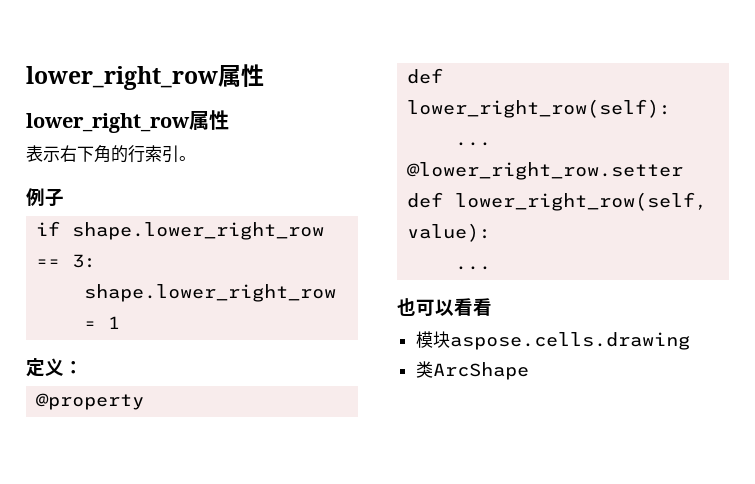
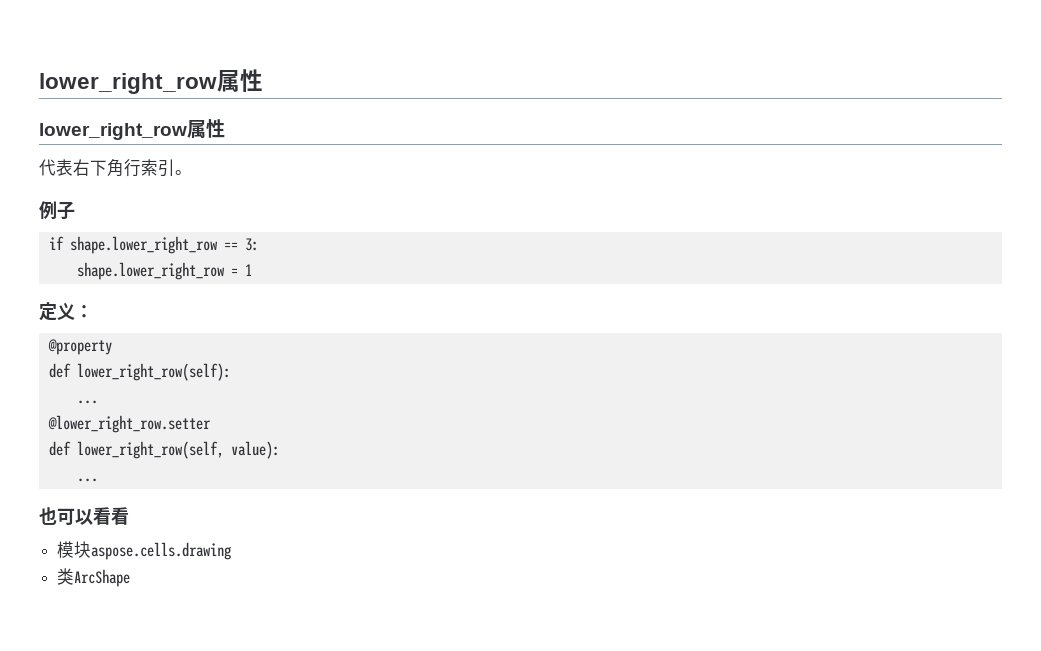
- 表示右下角的行索引。
+ 代表右下角行索引。

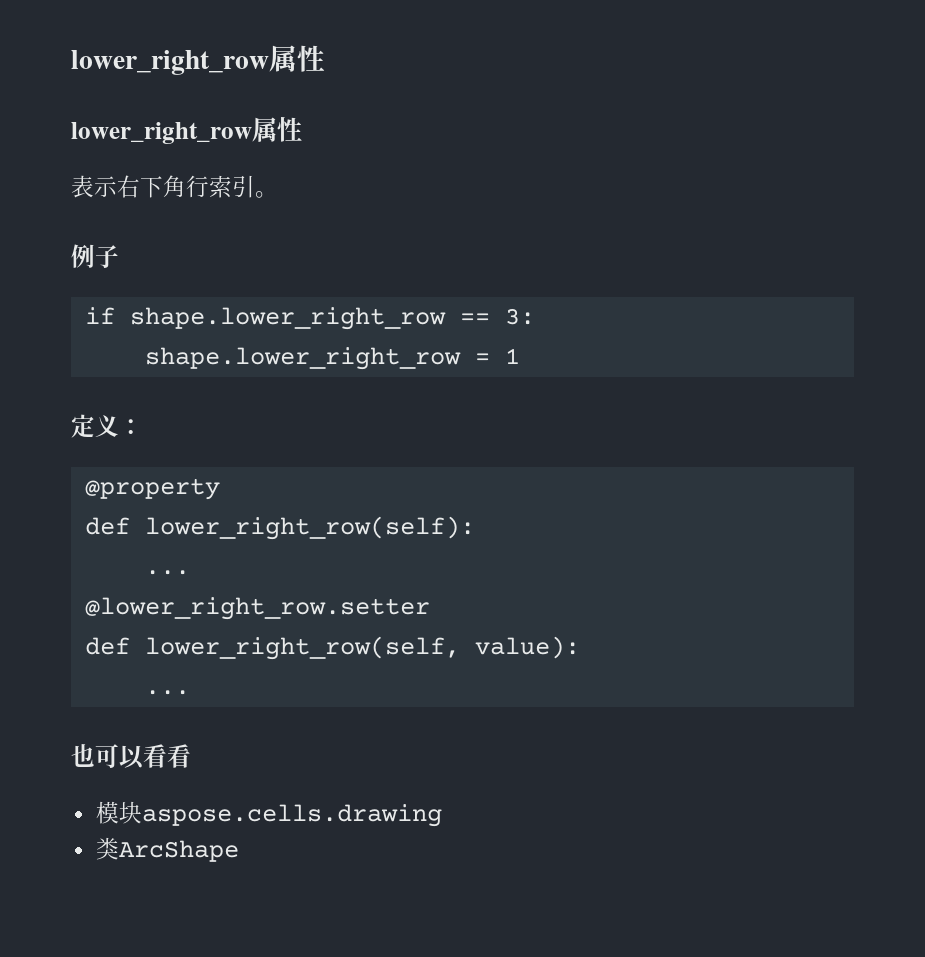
- 代表右下角行索引。
+ 表示右下角行索引。

